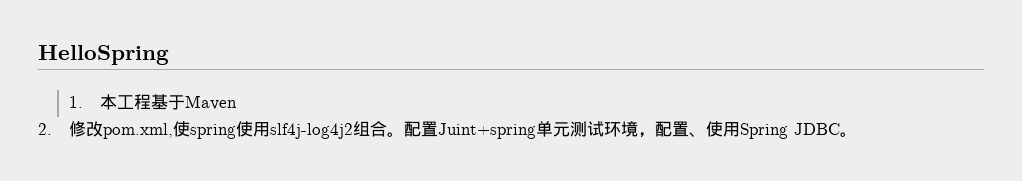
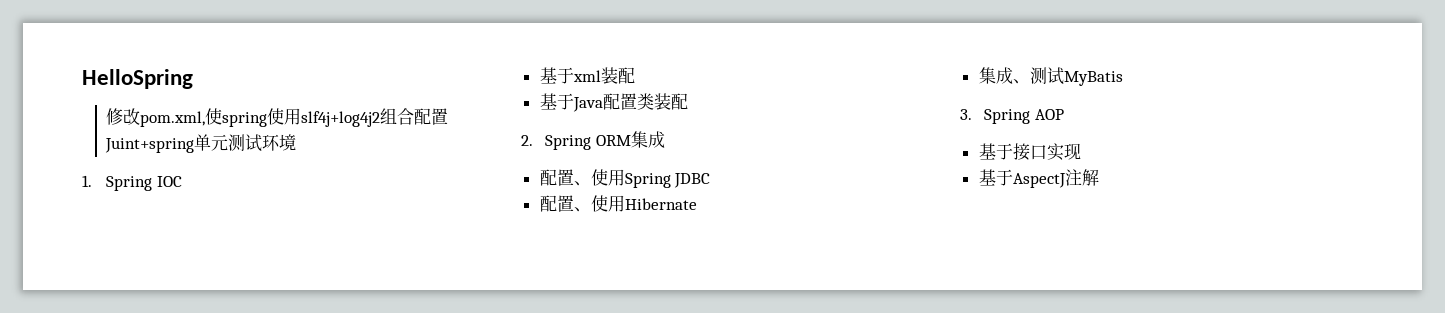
- 1.本工程基于Maven
- 2.修改pom.xml,使spring使用slf4j-log4j2组合。配置Juint+spring单元测试环境，配置、使用Spring JDBC。
+ 修改pom.xml,使spring使用slf4j+log4j2组合配置Juint+spring单元测试环境
+ 1. Spring IOC
+ 基于xml装配
+ 基于Java配置类装配
+ 2. Spring ORM集成
+ 配置、使用Spring JDBC
+ 配置、使用Hibernate
+ 集成、测试MyBatis
+ 3. Spring AOP
+ 基于接口实现
+ 基于AspectJ注解

